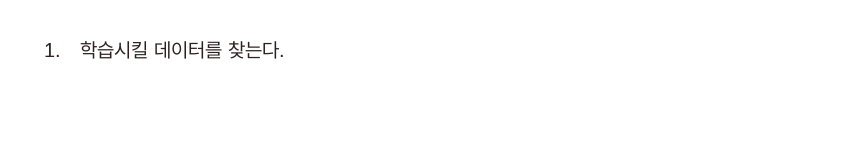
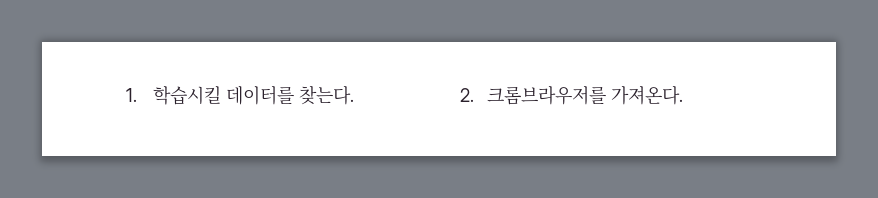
+ 2. 크롬브라우저를 가져온다.

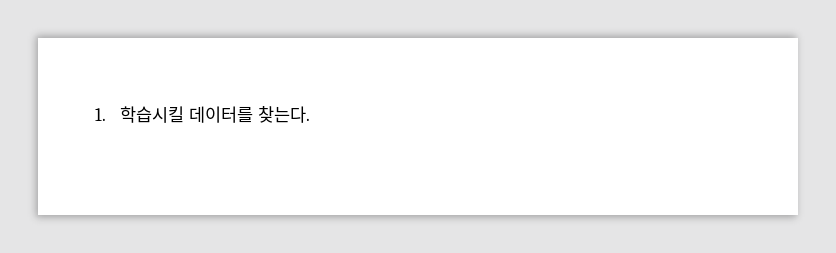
- 2. 크롬브라우저를 가져온다.

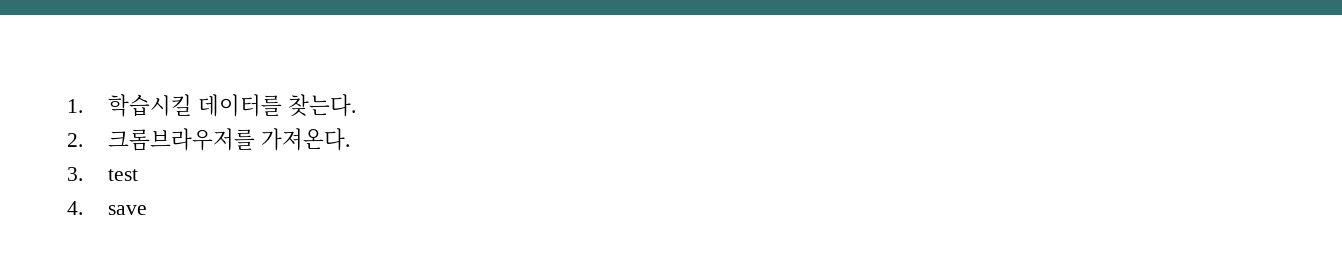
+ 2. 크롬브라우저를 가져온다.
+ 3. test
+ 4. save

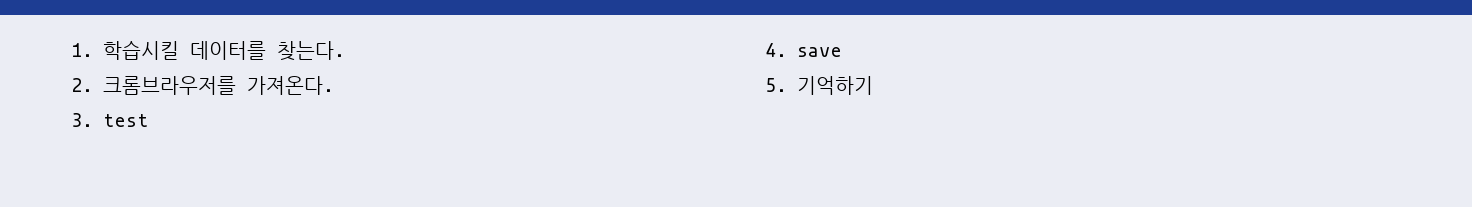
+ 5. 기억하기

